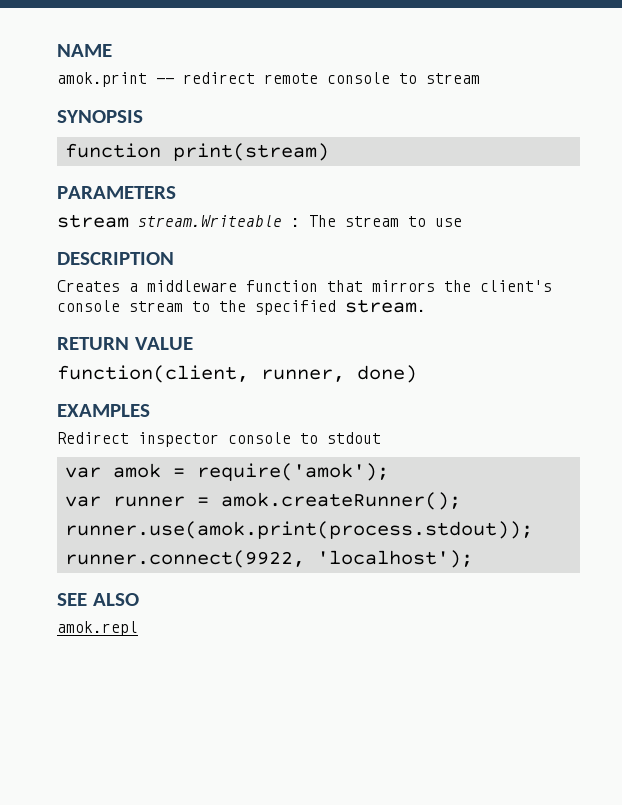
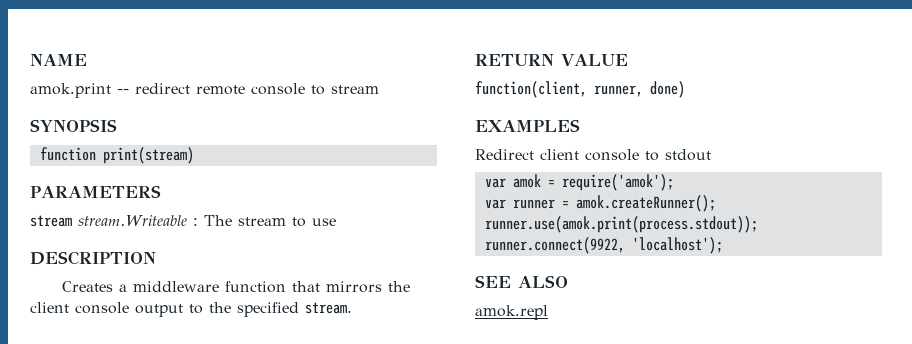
- Creates a middleware function that mirrors the client's console stream to the specified stream.
+ Creates a middleware function that mirrors the client console output to the specified stream.
- Redirect inspector console to stdout
+ Redirect client console to stdout

